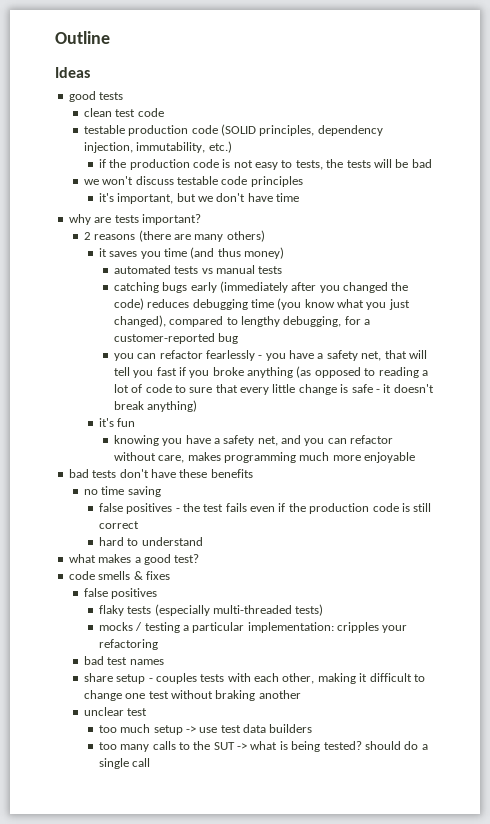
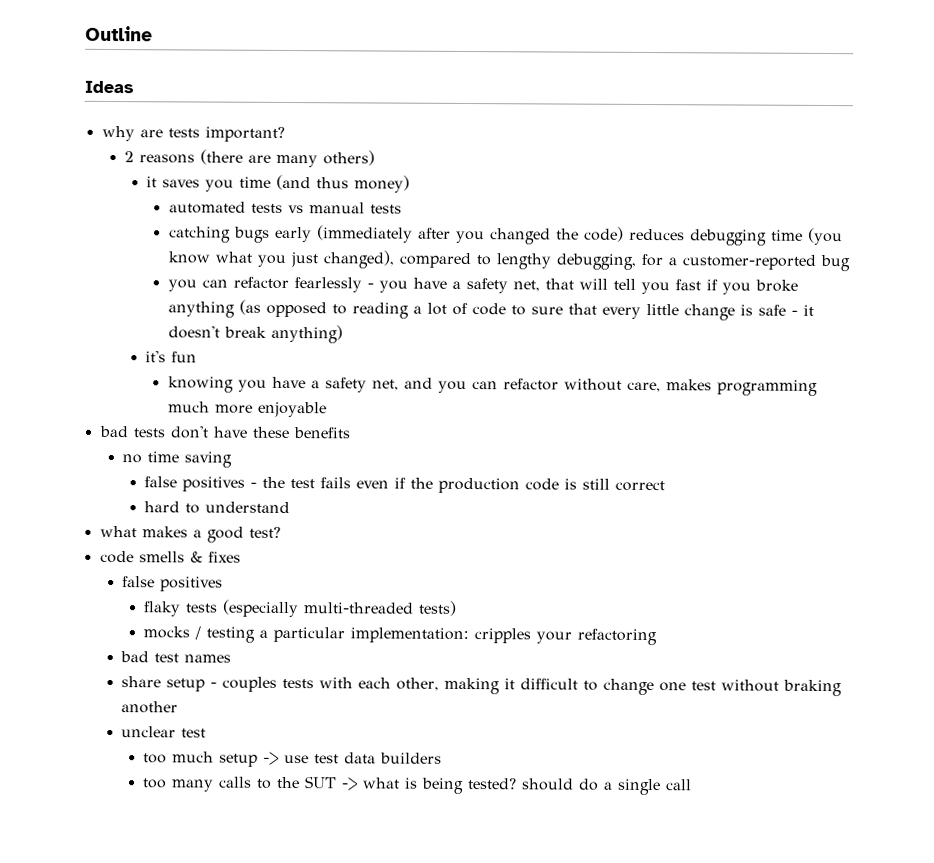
- good tests
- clean test code
- testable production code (SOLID principles, dependency injection, immutability, etc.)
- if the production code is not easy to tests, the tests will be bad
- we won't discuss testable code principles
- it's important, but we don't have time

